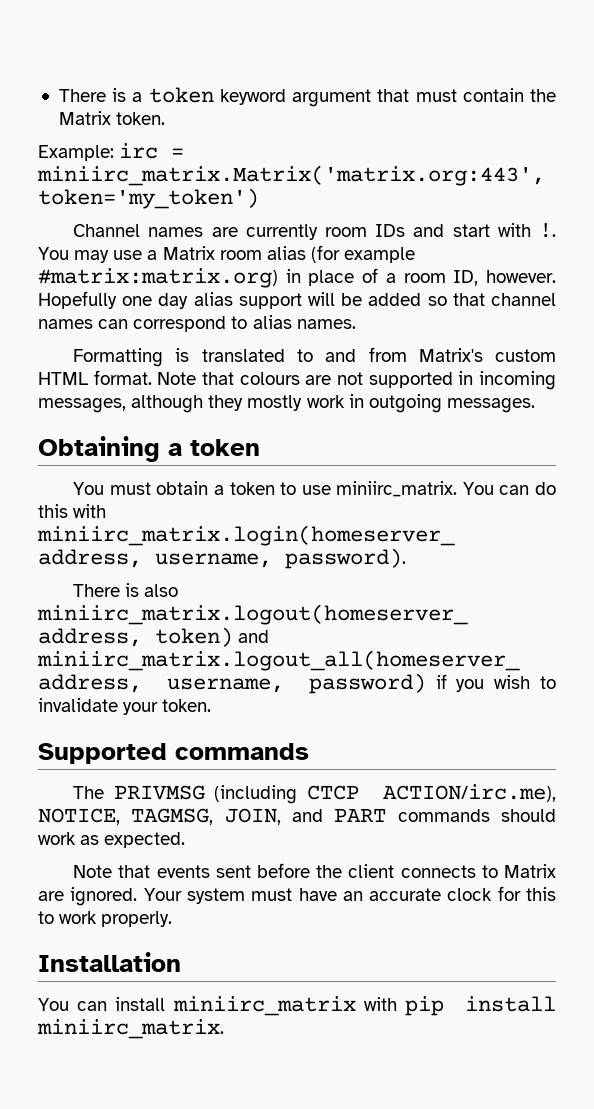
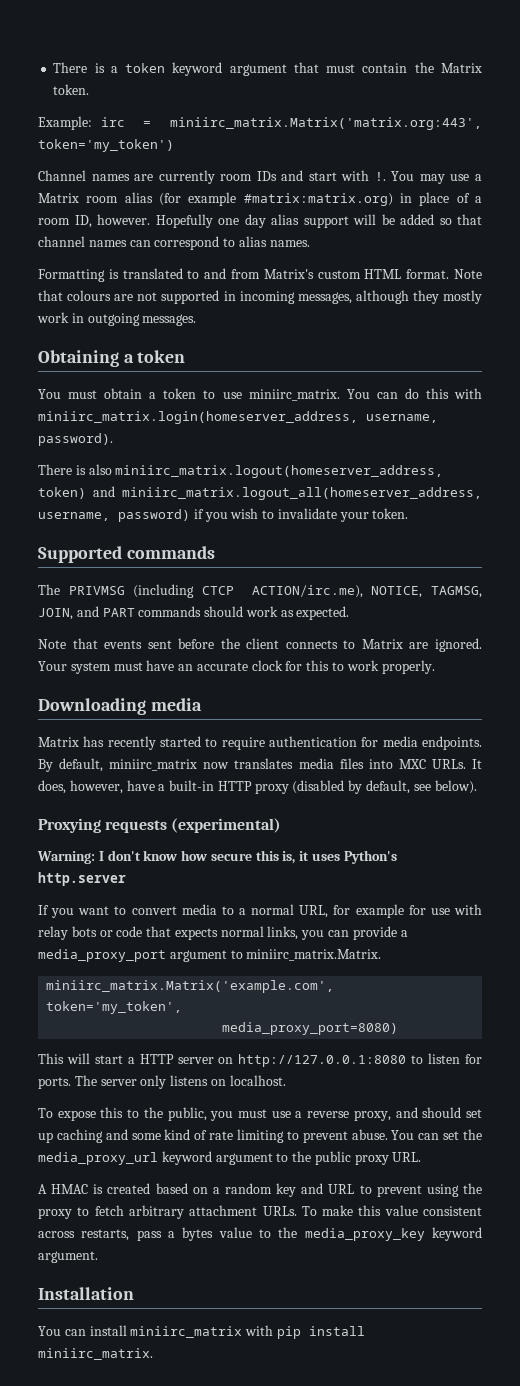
+ Downloading media
+ Matrix has recently started to require authentication for media endpoints. By default, miniirc_matrix now translates media files into MXC URLs. It does, however, have a built-in HTTP proxy (disabled by default, see below).
+ Proxying requests (experimental)
+ Warning: I don't know how secure this is, it uses Python's http.server
+ If you want to convert media to a normal URL, for example for use with relay bots or code that expects normal links, you can provide a media_proxy_port argument to miniirc_matrix.Matrix.
+ miniirc_matrix.Matrix('example.com', token='my_token',
+ media_proxy_port=8080)
+ This will start a HTTP server on http://127.0.0.1:8080 to listen for ports. The server only listens on localhost.
+ To expose this to the public, you must use a reverse proxy, and should set up caching and some kind of rate limiting to prevent abuse. You can set the media_proxy_url keyword argument to the public proxy URL.
+ A HMAC is created based on a random key and URL to prevent using the proxy to fetch arbitrary attachment URLs. To make this value consistent across restarts, pass a bytes value to the media_proxy_key keyword argument.

